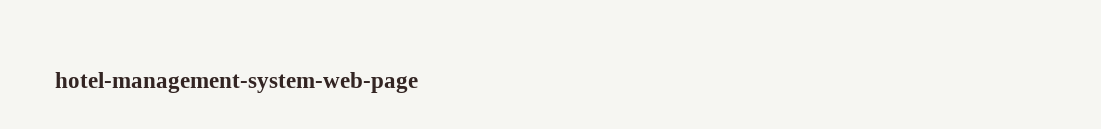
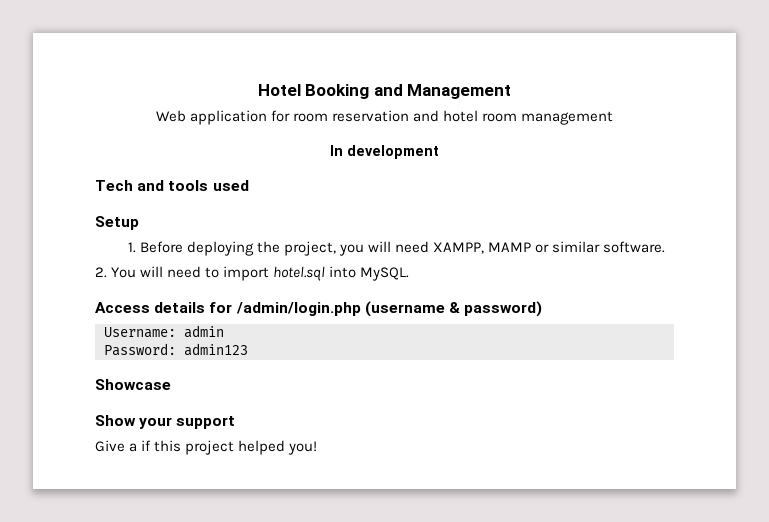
- hotel-management-system-web-page
+ Hotel Booking and Management
+ Web application for room reservation and hotel room management
+ In development
+ Tech and tools used
+ Setup
+ 1. Before deploying the project, you will need XAMPP, MAMP or similar software.
+ 2. You will need to import hotel.sql into MySQL.
+ Access details for /admin/login.php (username & password)
+ Username: admin
+ Password: admin123
+ Showcase
+ Show your support
+ Give a if this project helped you!

